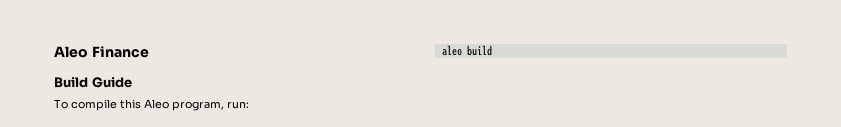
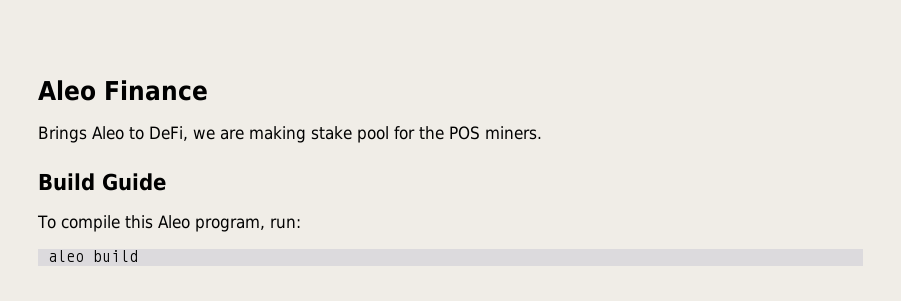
+ Brings Aleo to DeFi, we are making stake pool for the POS miners.

